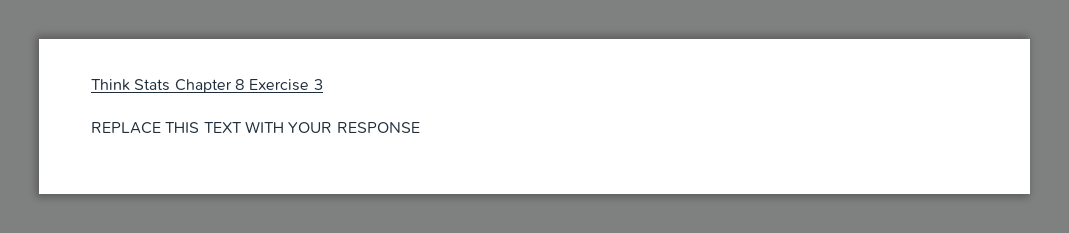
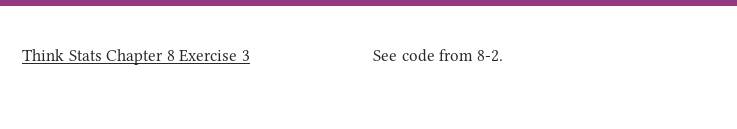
- REPLACE THIS TEXT WITH YOUR RESPONSE
+ See code from 8-2.

